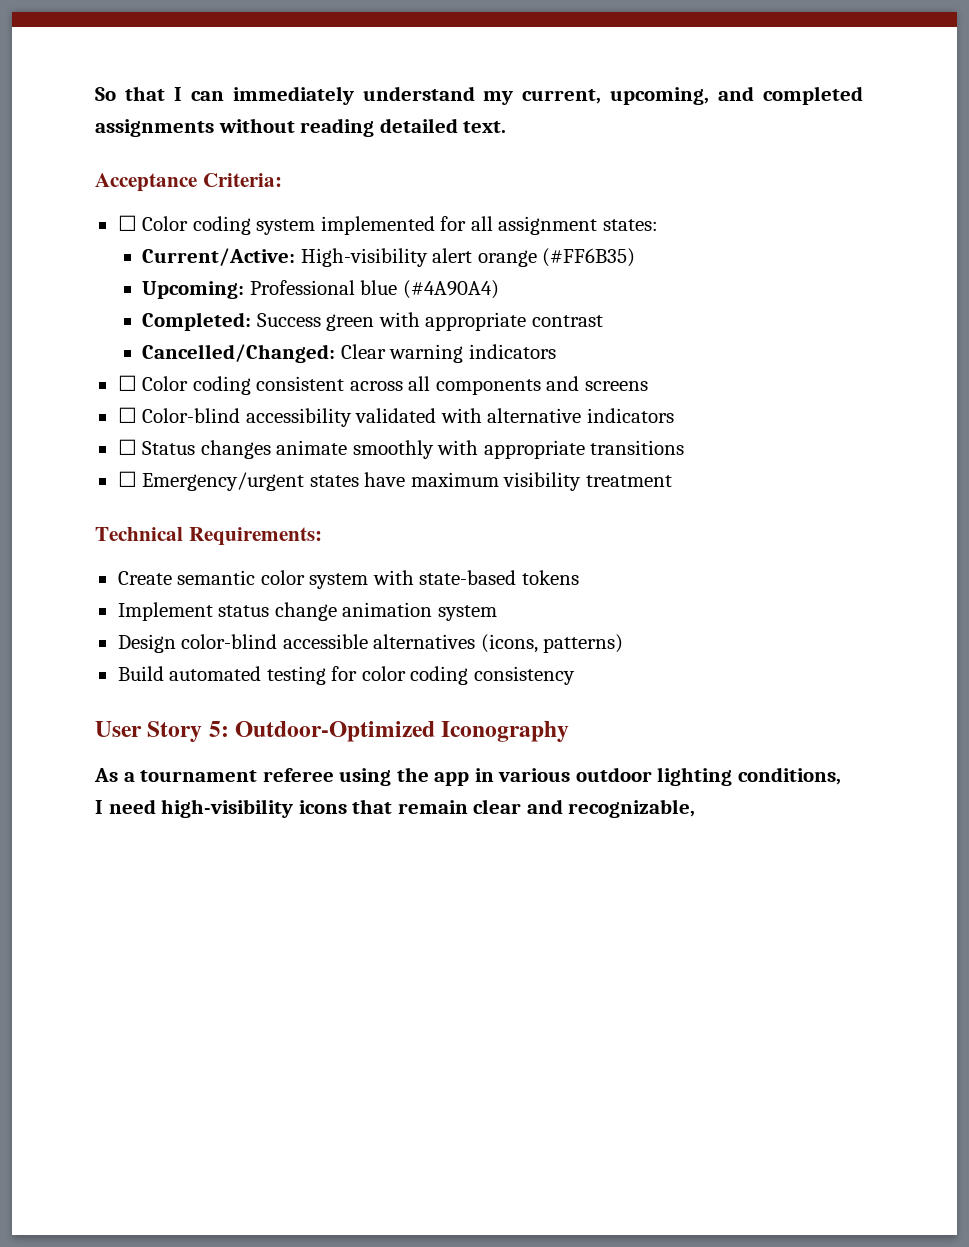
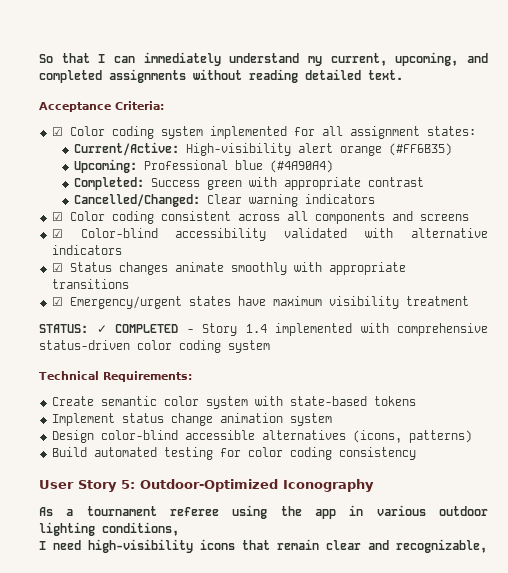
- ☐ Color coding system implemented for all assignment states:
+ ☑ Color coding system implemented for all assignment states:
- ☐ Color coding consistent across all components and screens
+ ☑ Color coding consistent across all components and screens
- ☐ Color-blind accessibility validated with alternative indicators
+ ☑ Color-blind accessibility validated with alternative indicators
- ☐ Status changes animate smoothly with appropriate transitions
+ ☑ Status changes animate smoothly with appropriate transitions
- ☐ Emergency/urgent states have maximum visibility treatment
+ ☑ Emergency/urgent states have maximum visibility treatment
+ STATUS: ✓ COMPLETED - Story 1.4 implemented with comprehensive status-driven color coding system

